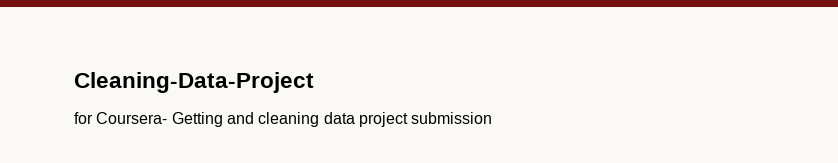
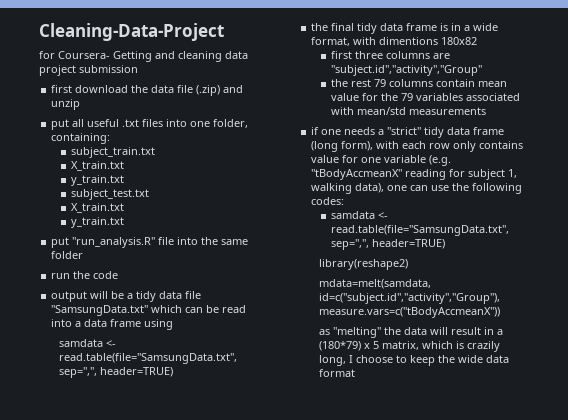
+ first download the data file (.zip) and unzip
+ put all useful .txt files into one folder, containing:
+ subject_train.txt
+ X_train.txt
+ y_train.txt
+ subject_test.txt
+ X_train.txt
+ y_train.txt
+ put "run_analysis.R" file into the same folder
+ run the code
+ output will be a tidy data file "SamsungData.txt" which can be read into a data frame using
+ samdata <- read.table(file="SamsungData.txt", sep=",", header=TRUE)
+ the final tidy data frame is in a wide format, with dimentions 180x82
+ first three columns are "subject.id","activity","Group"
+ the rest 79 columns contain mean value for the 79 variables associated with mean/std measurements
+ if one needs a "strict" tidy data frame (long form), with each row only contains value for one variable (e.g. "tBodyAccmeanX" reading for subject 1, walking data), one can use the following codes:
+ samdata <- read.table(file="SamsungData.txt", sep=",", header=TRUE)
+ library(reshape2)
+ mdata=melt(samdata, id=c("subject.id","activity","Group"), measure.vars=c("tBodyAccmeanX"))
+ as "melting" the data will result in a (180*79) x 5 matrix, which is crazily long, I choose to keep the wide data format

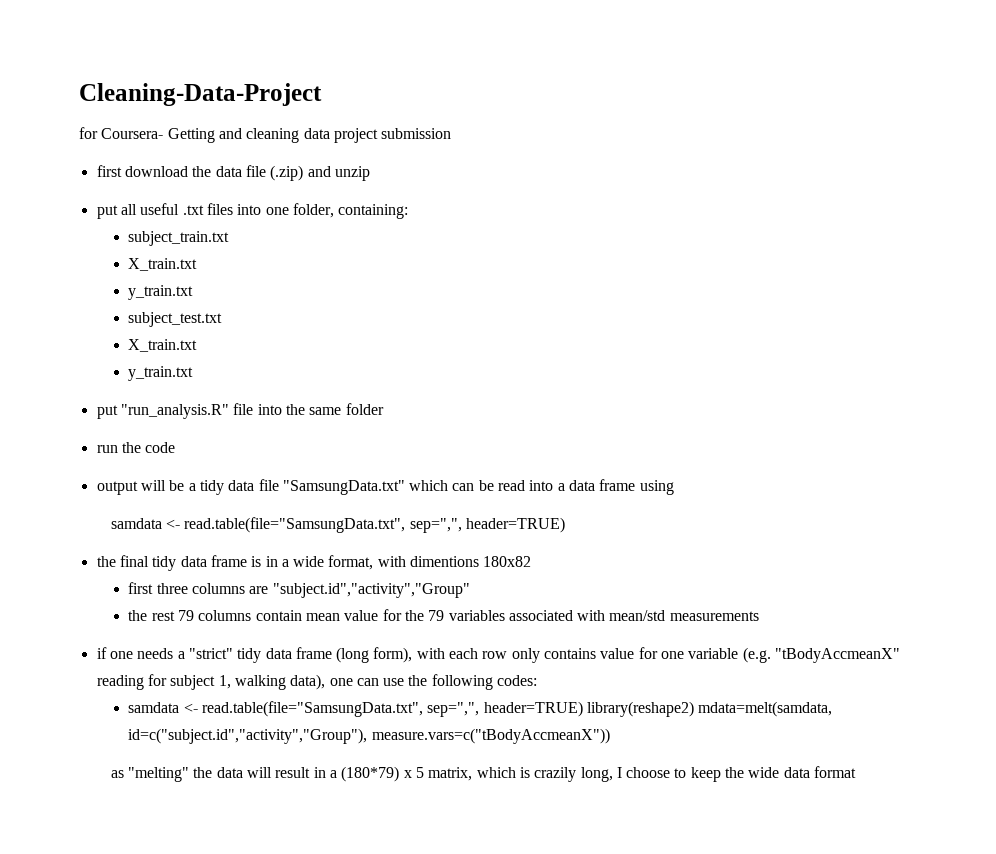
  if one needs a "strict" tidy data frame (long form), with each row only contains value for one variable (e.g. "tBodyAccmeanX" reading for subject 1, walking data), one can use the following codes:
- samdata <- read.table(file="SamsungData.txt", sep=",", header=TRUE)
- library(reshape2)
- mdata=melt(samdata, id=c("subject.id","activity","Group"), measure.vars=c("tBodyAccmeanX"))
+ samdata <- read.table(file="SamsungData.txt", sep=",", header=TRUE) library(reshape2) mdata=melt(samdata, id=c("subject.id","activity","Group"), measure.vars=c("tBodyAccmeanX"))

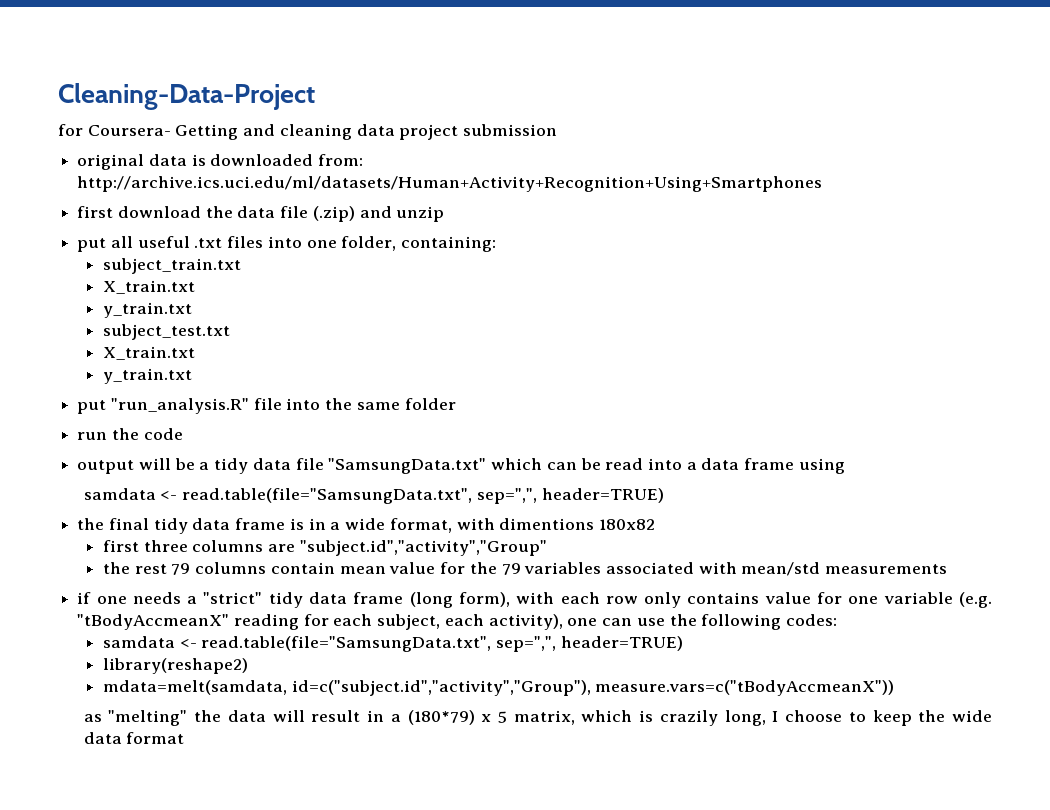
+ original data is downloaded from: http://archive.ics.uci.edu/ml/datasets/Human+Activity+Recognition+Using+Smartphones
- if one needs a "strict" tidy data frame (long form), with each row only contains value for one variable (e.g. "tBodyAccmeanX" reading for subject 1, walking data), one can use the following codes:
- samdata <- read.table(file="SamsungData.txt", sep=",", header=TRUE) library(reshape2) mdata=melt(samdata, id=c("subject.id","activity","Group"), measure.vars=c("tBodyAccmeanX"))
+ if one needs a "strict" tidy data frame (long form), with each row only contains value for one variable (e.g. "tBodyAccmeanX" reading for each subject, each activity), one can use the following codes:
+ samdata <- read.table(file="SamsungData.txt", sep=",", header=TRUE)
+ library(reshape2)
+ mdata=melt(samdata, id=c("subject.id","activity","Group"), measure.vars=c("tBodyAccmeanX"))

